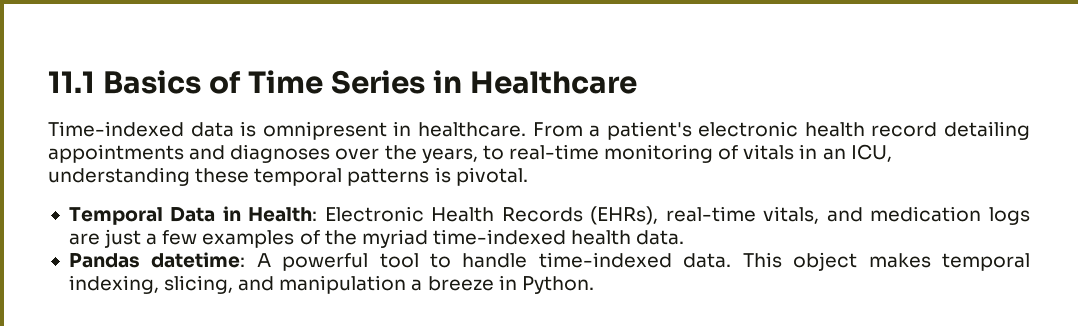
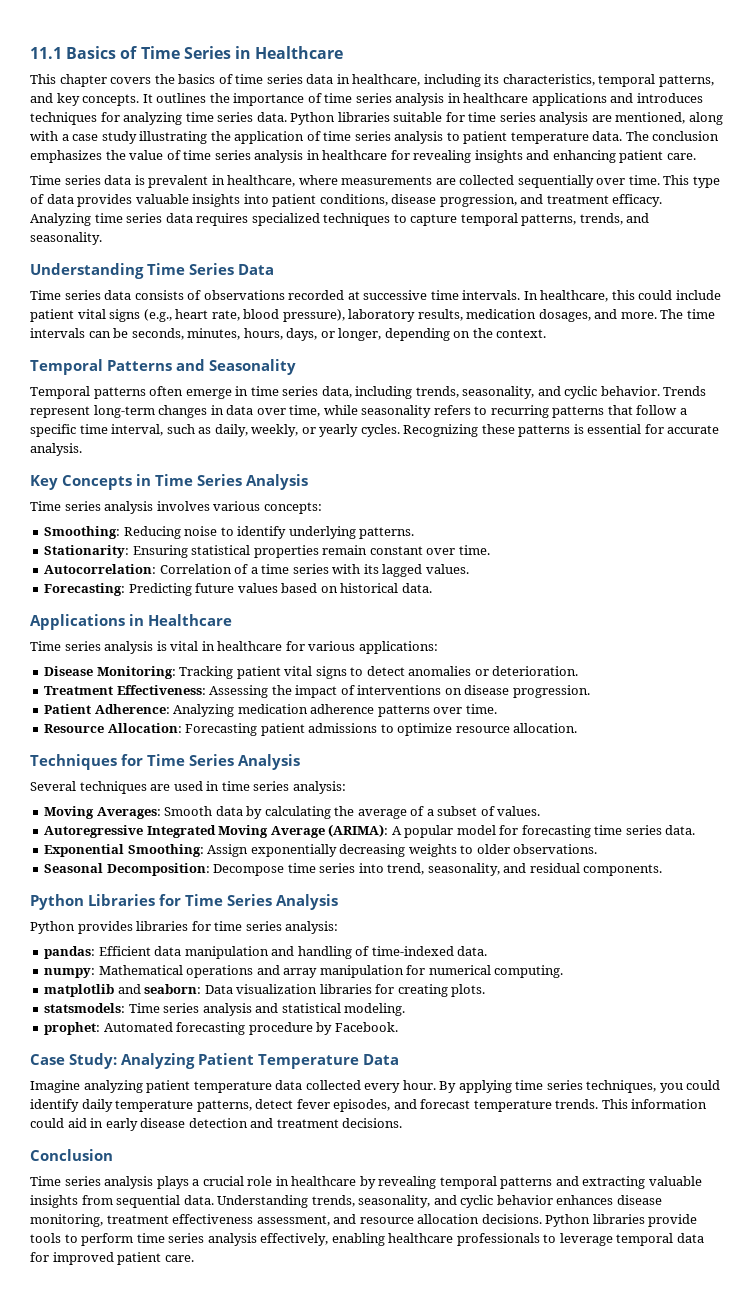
- Time-indexed data is omnipresent in healthcare. From a patient's electronic health record detailing appointments and diagnoses over the years, to real-time monitoring of vitals in an ICU, understanding these temporal patterns is pivotal.
- Temporal Data in Health: Electronic Health Records (EHRs), real-time vitals, and medication logs are just a few examples of the myriad time-indexed health data.
- Pandas datetime: A powerful tool to handle time-indexed data. This object makes temporal indexing, slicing, and manipulation a breeze in Python.
+ This chapter covers the basics of time series data in healthcare, including its characteristics, temporal patterns, and key concepts. It outlines the importance of time series analysis in healthcare applications and introduces techniques for analyzing time series data. Python libraries suitable for time series analysis are mentioned, along with a case study illustrating the application of time series analysis to patient temperature data. The conclusion emphasizes the value of time series analysis in healthcare for revealing insights and enhancing patient care.
+ Time series data is prevalent in healthcare, where measurements are collected sequentially over time. This type of data provides valuable insights into patient conditions, disease progression, and treatment efficacy. Analyzing time series data requires specialized techniques to capture temporal patterns, trends, and seasonality.
+ Understanding Time Series Data
+ Time series data consists of observations recorded at successive time intervals. In healthcare, this could include patient vital signs (e.g., heart rate, blood pressure), laboratory results, medication dosages, and more. The time intervals can be seconds, minutes, hours, days, or longer, depending on the context.
+ Temporal Patterns and Seasonality
+ Temporal patterns often emerge in time series data, including trends, seasonality, and cyclic behavior. Trends represent long-term changes in data over time, while seasonality refers to recurring patterns that follow a specific time interval, such as daily, weekly, or yearly cycles. Recognizing these patterns is essential for accurate analysis.
+ Key Concepts in Time Series Analysis
+ Time series analysis involves various concepts:
+ Smoothing: Reducing noise to identify underlying patterns.
+ Stationarity: Ensuring statistical properties remain constant over time.
+ Autocorrelation: Correlation of a time series with its lagged values.
+ Forecasting: Predicting future values based on historical data.
+ Applications in Healthcare
+ Time series analysis is vital in healthcare for various applications:
+ Disease Monitoring: Tracking patient vital signs to detect anomalies or deterioration.
+ Treatment Effectiveness: Assessing the impact of interventions on disease progression.
+ Patient Adherence: Analyzing medication adherence patterns over time.
+ Resource Allocation: Forecasting patient admissions to optimize resource allocation.
+ Techniques for Time Series Analysis
+ Several techniques are used in time series analysis:
+ Moving Averages: Smooth data by calculating the average of a subset of values.
+ Autoregressive Integrated Moving Average (ARIMA): A popular model for forecasting time series data.
+ Exponential Smoothing: Assign exponentially decreasing weights to older observations.
+ Seasonal Decomposition: Decompose time series into trend, seasonality, and residual components.
+ Python Libraries for Time Series Analysis
+ Python provides libraries for time series analysis:
+ pandas: Efficient data manipulation and handling of time-indexed data.
+ numpy: Mathematical operations and array manipulation for numerical computing.
+ matplotlib and seaborn: Data visualization libraries for creating plots.
+ statsmodels: Time series analysis and statistical modeling.
+ prophet: Automated forecasting procedure by Facebook.
+ Case Study: Analyzing Patient Temperature Data
+ Imagine analyzing patient temperature data collected every hour. By applying time series techniques, you could identify daily temperature patterns, detect fever episodes, and forecast temperature trends. This information could aid in early disease detection and treatment decisions.
+ Conclusion
+ Time series analysis plays a crucial role in healthcare by revealing temporal patterns and extracting valuable insights from sequential data. Understanding trends, seasonality, and cyclic behavior enhances disease monitoring, treatment effectiveness assessment, and resource allocation decisions. Python libraries provide tools to perform time series analysis effectively, enabling healthcare professionals to leverage temporal data for improved patient care.

